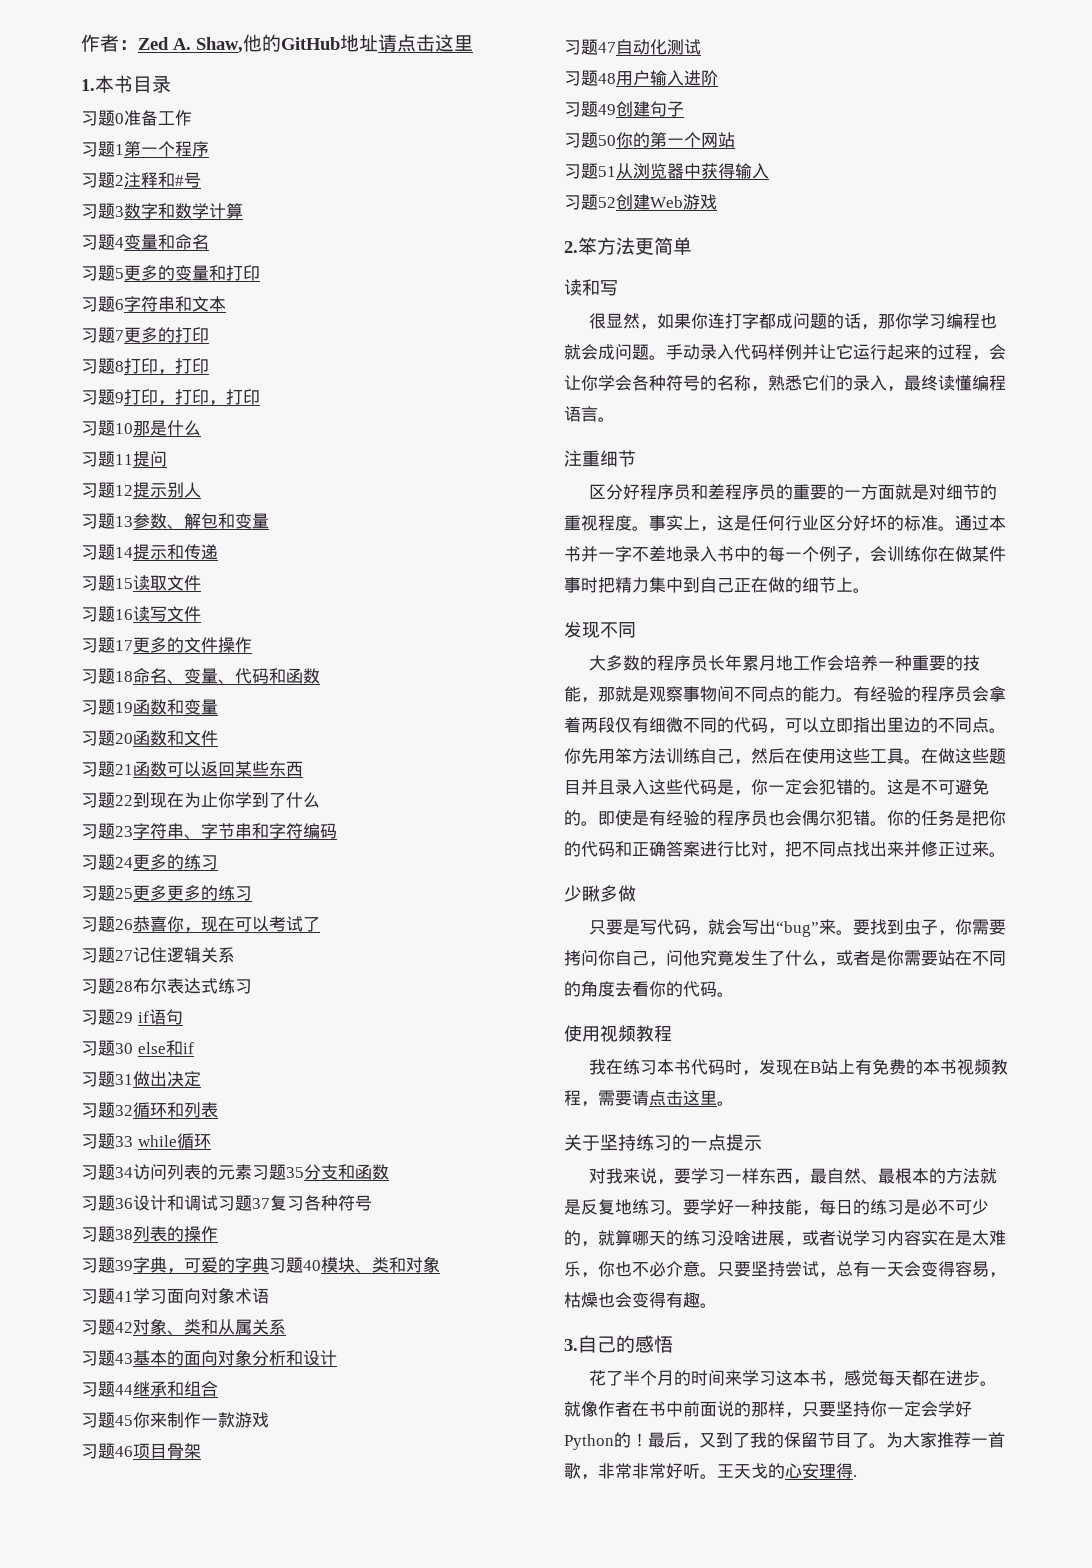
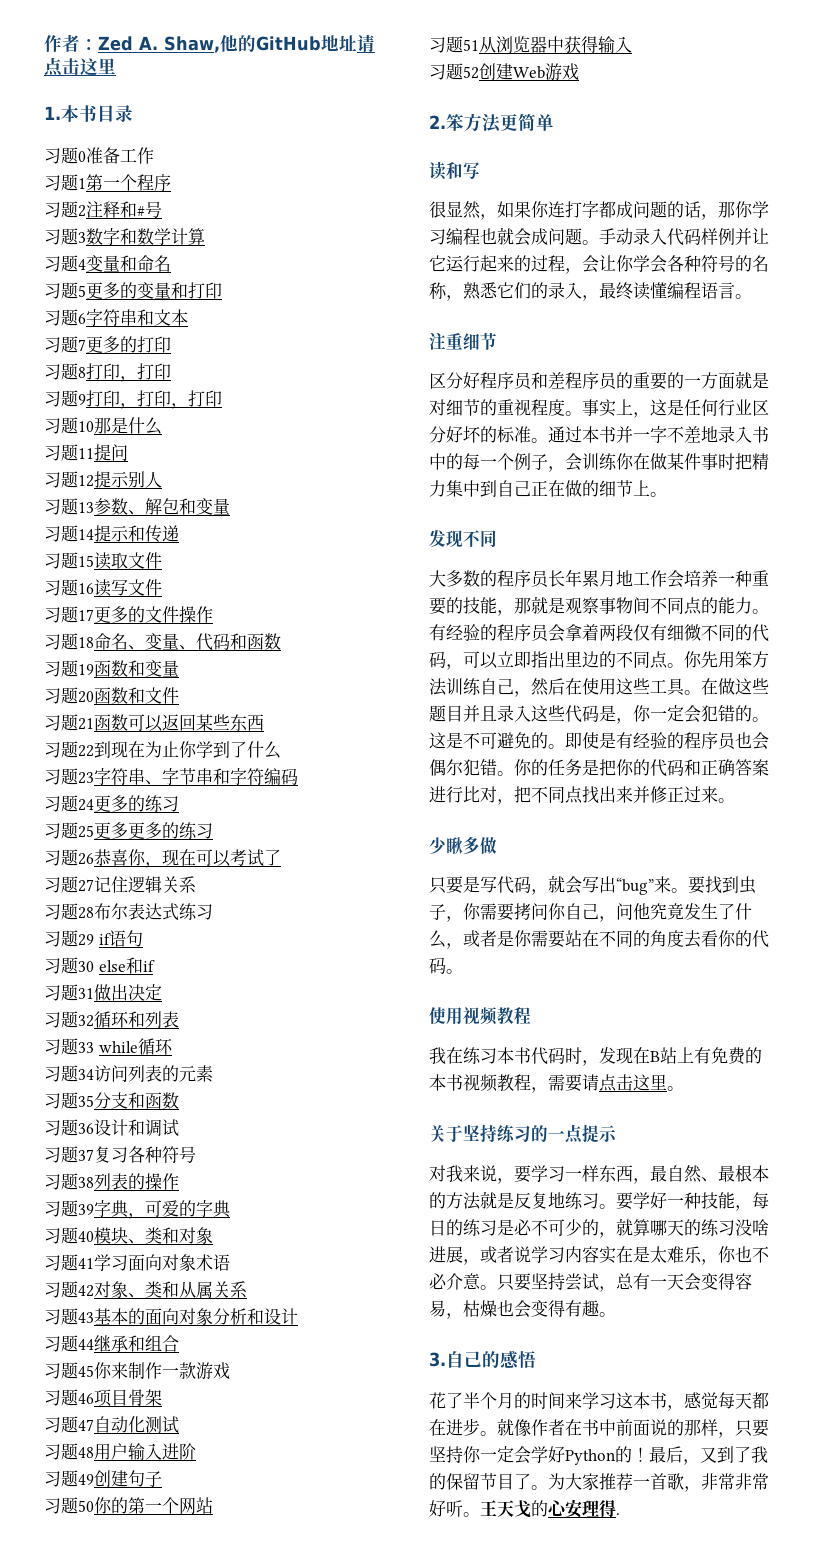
- 习题34访问列表的元素习题35分支和函数
+ 习题34访问列表的元素
+ 习题35分支和函数
- 习题36设计和调试习题37复习各种符号
+ 习题36设计和调试
+ 习题37复习各种符号
- 习题39字典，可爱的字典习题40模块、类和对象
+ 习题39字典，可爱的字典
+ 习题40模块、类和对象

